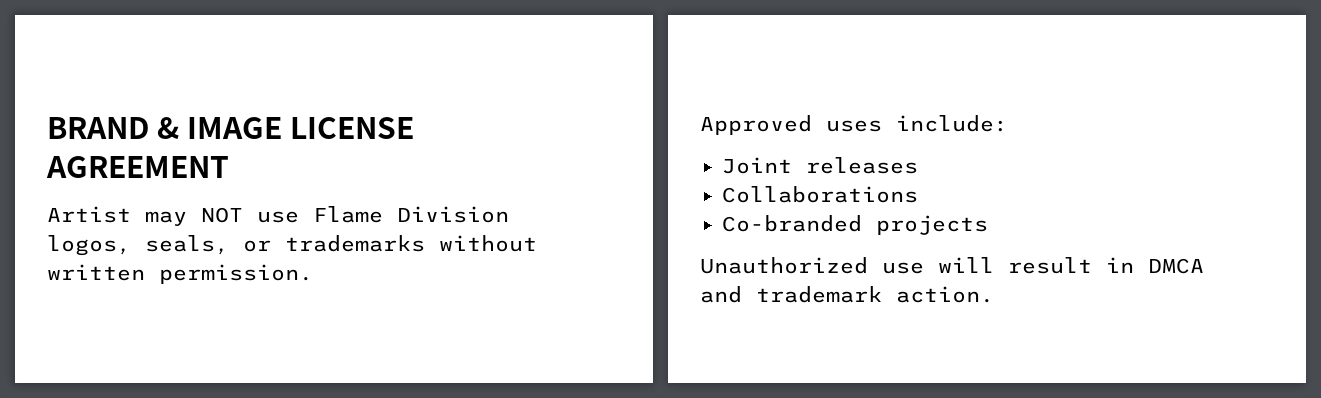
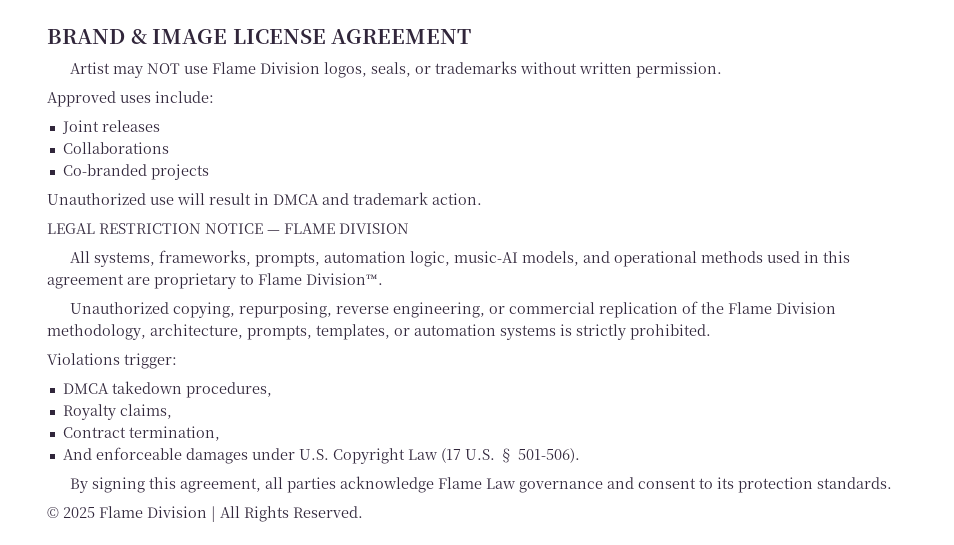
+ LEGAL RESTRICTION NOTICE — FLAME DIVISION
+ All systems, frameworks, prompts, automation logic, music-AI models, and operational methods used in this agreement are proprietary to Flame Division™.
+ Unauthorized copying, repurposing, reverse engineering, or commercial replication of the Flame Division methodology, architecture, prompts, templates, or automation systems is strictly prohibited.
+ Violations trigger:
+ DMCA takedown procedures,
+ Royalty claims,
+ Contract termination,
+ And enforceable damages under U.S. Copyright Law (17 U.S. § 501-506).
+ By signing this agreement, all parties acknowledge Flame Law governance and consent to its protection standards.
+ © 2025 Flame Division | All Rights Reserved.

